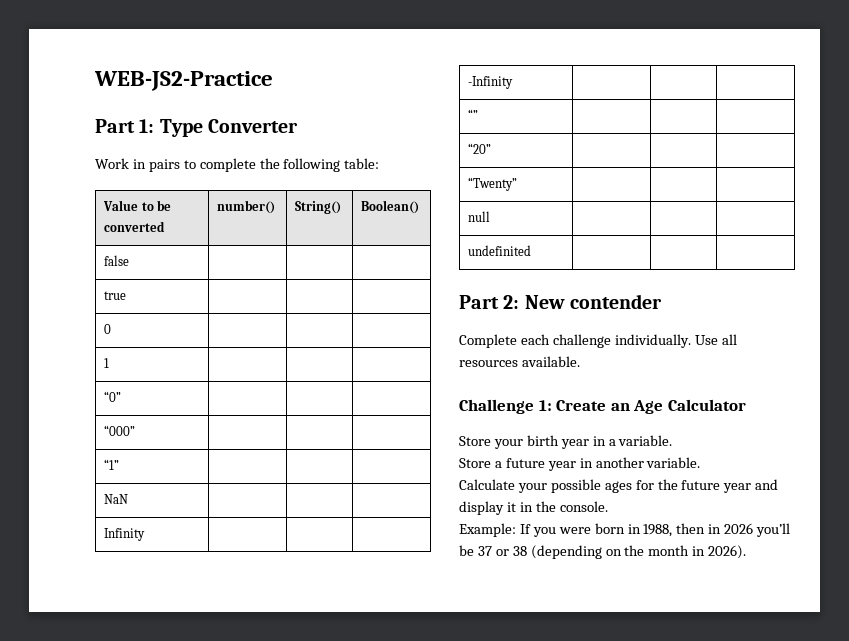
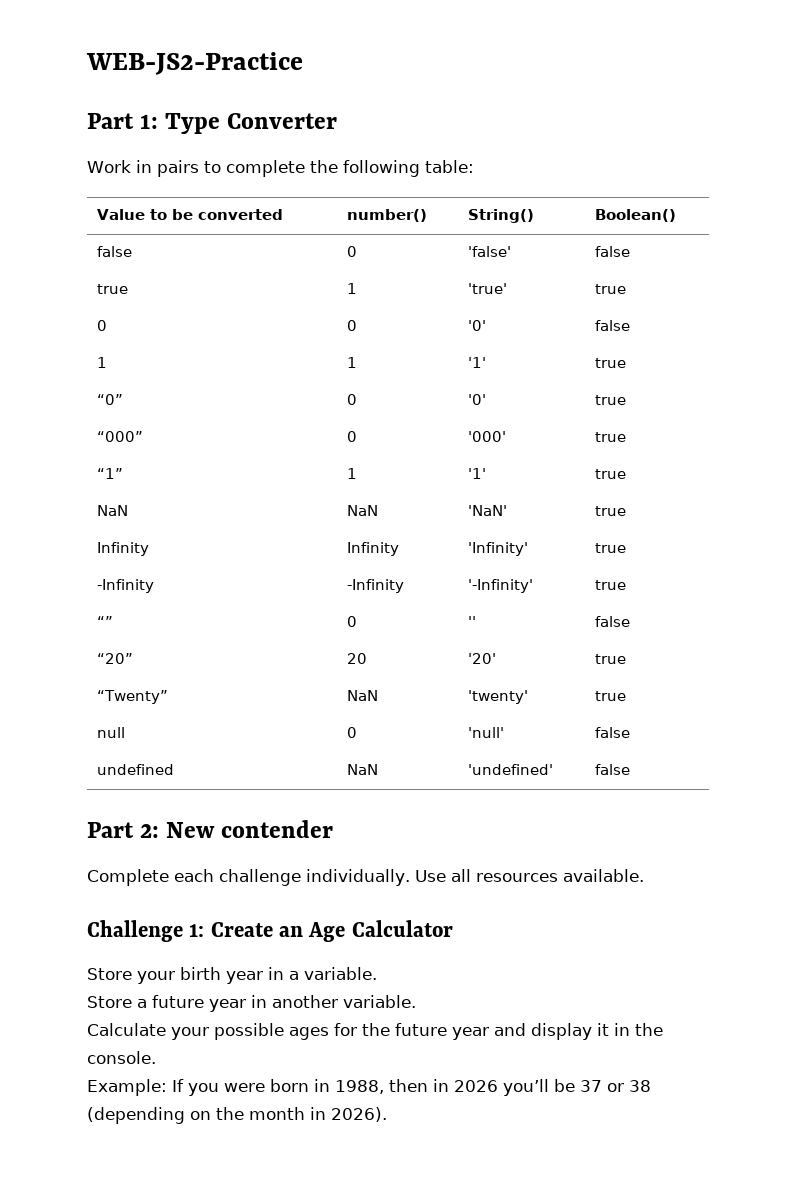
- false | | |
- true | | |
- 0 | | |
- 1 | | |
- “0” | | |
- “000” | | |
- “1” | | |
- NaN | | |
- Infinity | | |
- -Infinity | | |
- “” | | |
- “20” | | |
- “Twenty” | | |
- null | | |
- undefinited | | |
+ false | 0 | 'false' | false
+ true | 1 | 'true' | true
+ 0 | 0 | '0' | false
+ 1 | 1 | '1' | true
+ “0” | 0 | '0' | true
+ “000” | 0 | '000' | true
+ “1” | 1 | '1' | true
+ NaN | NaN | 'NaN' | true
+ Infinity | Infinity | 'Infinity' | true
+ -Infinity | -Infinity | '-Infinity' | true
+ “” | 0 | '' | false
+ “20” | 20 | '20' | true
+ “Twenty” | NaN | 'twenty' | true
+ null | 0 | 'null' | false
+ undefined | NaN | 'undefined' | false

